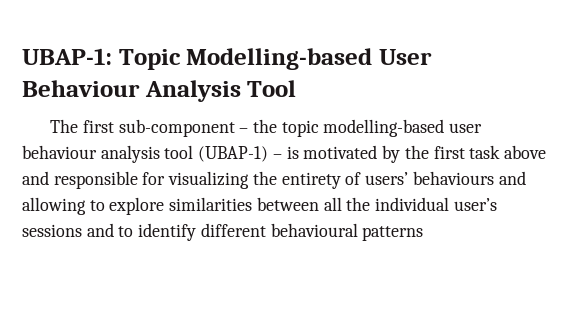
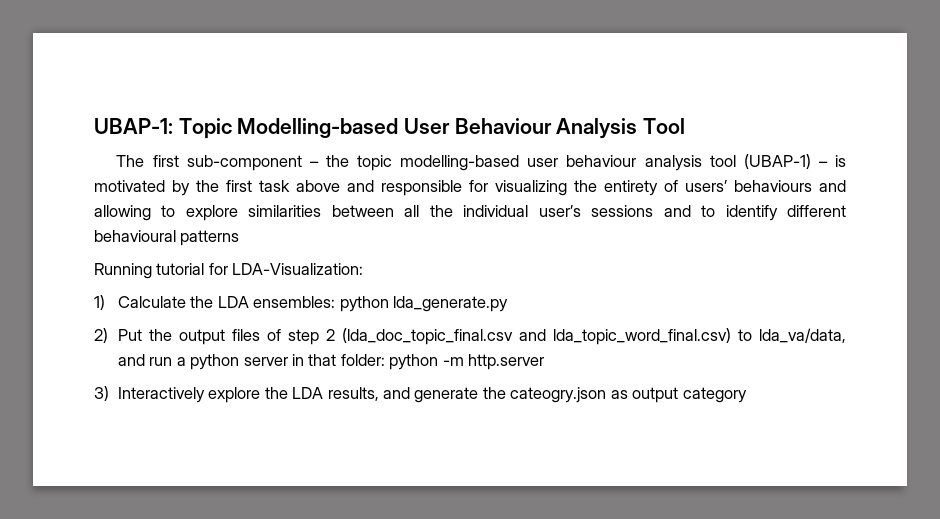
+ Running tutorial for LDA-Visualization:
+ 1) Calculate the LDA ensembles: python lda_generate.py
+ 2) Put the output files of step 2 (lda_doc_topic_final.csv and lda_topic_word_final.csv) to lda_va/data, and run a python server in that folder: python -m http.server
+ 3) Interactively explore the LDA results, and generate the cateogry.json as output category

